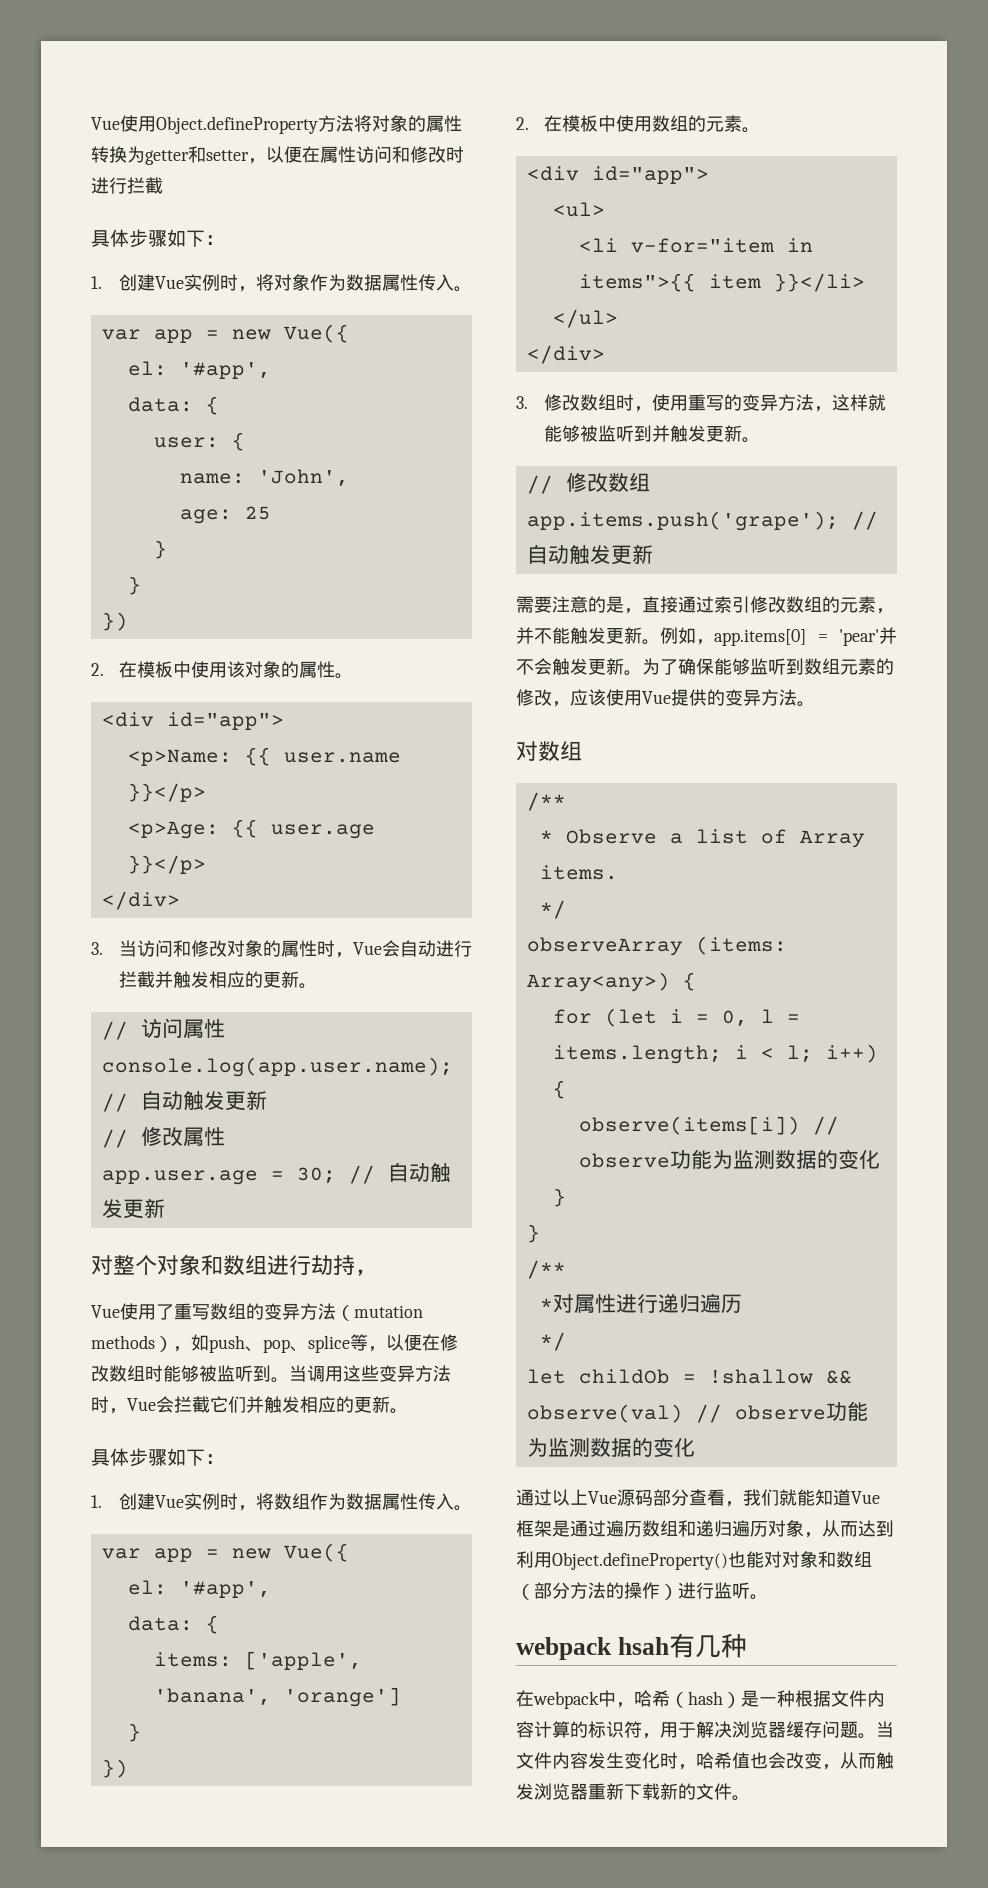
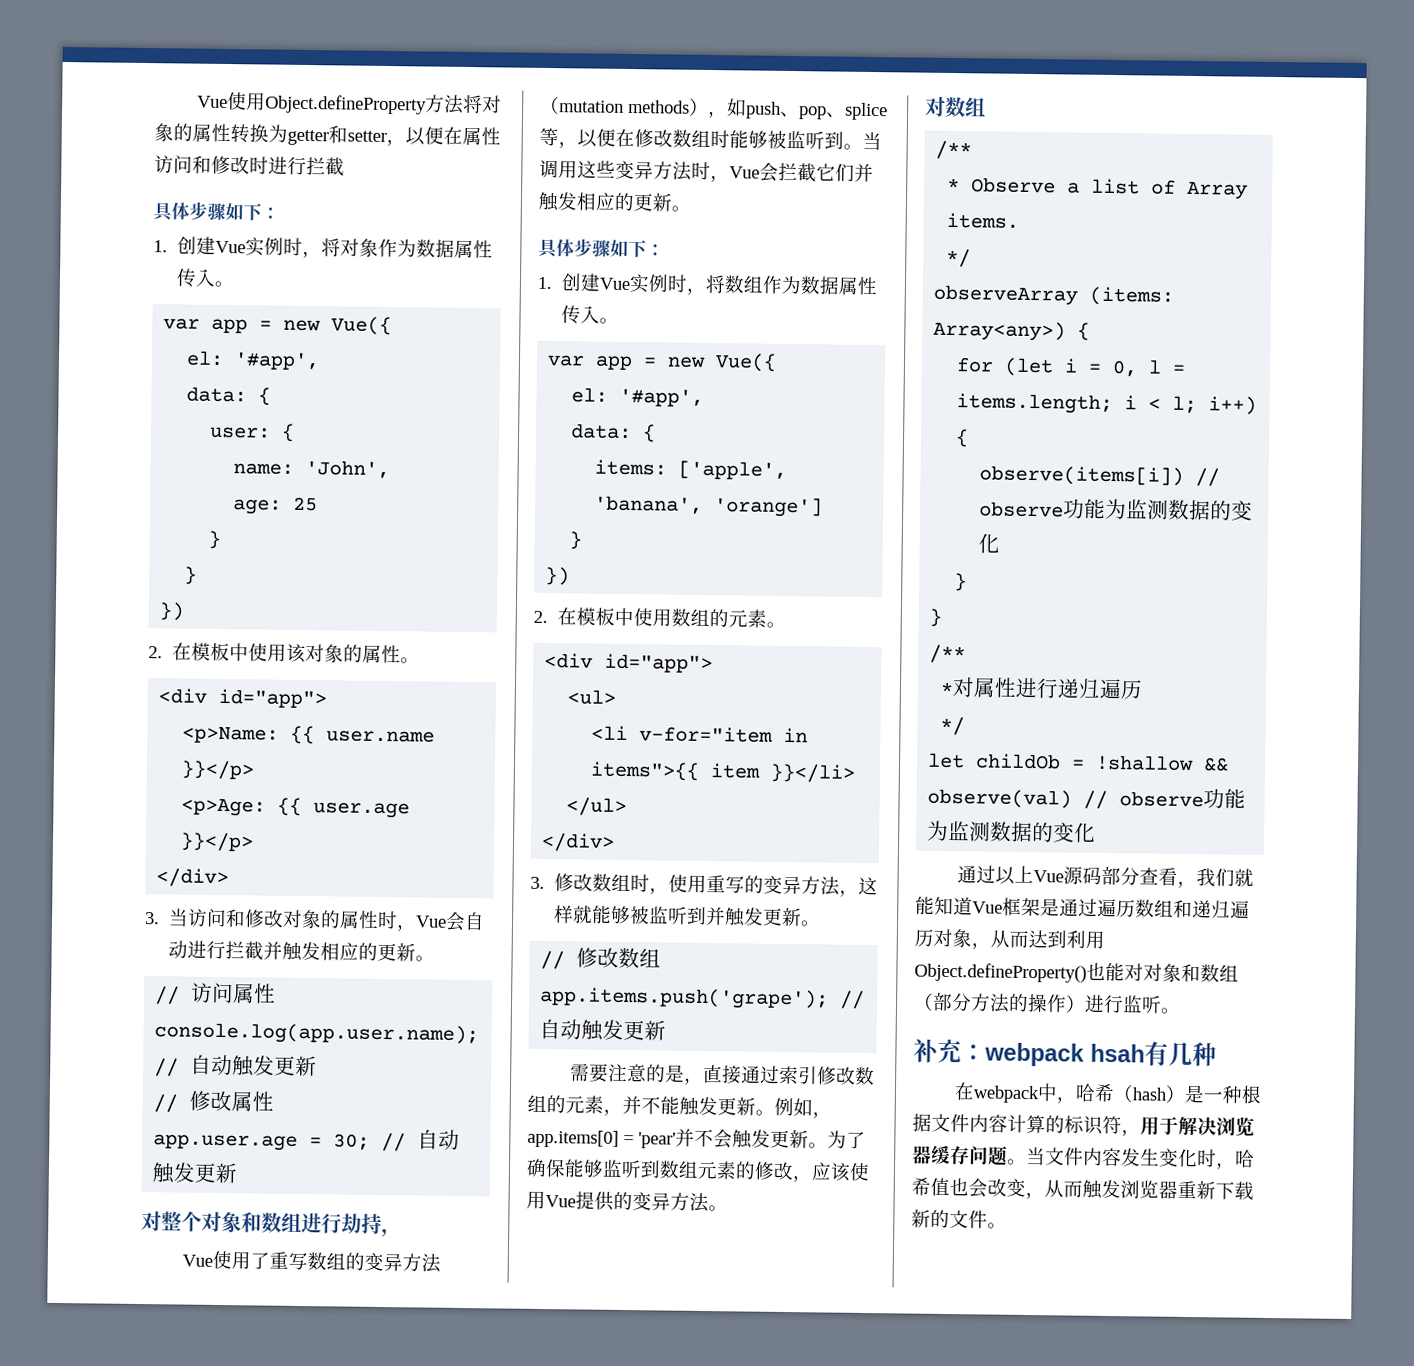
- webpack hsah有几种
+ 补充：webpack hsah有几种

